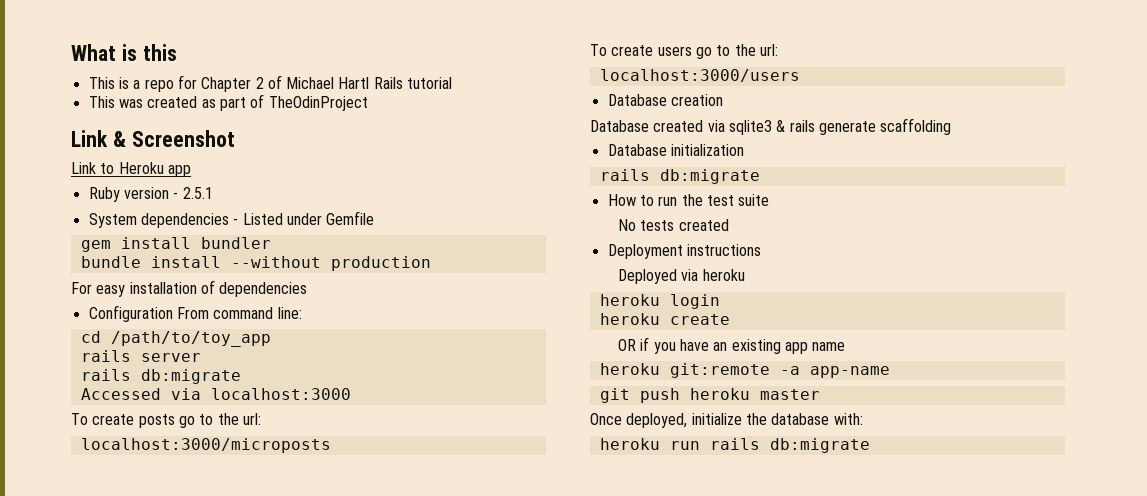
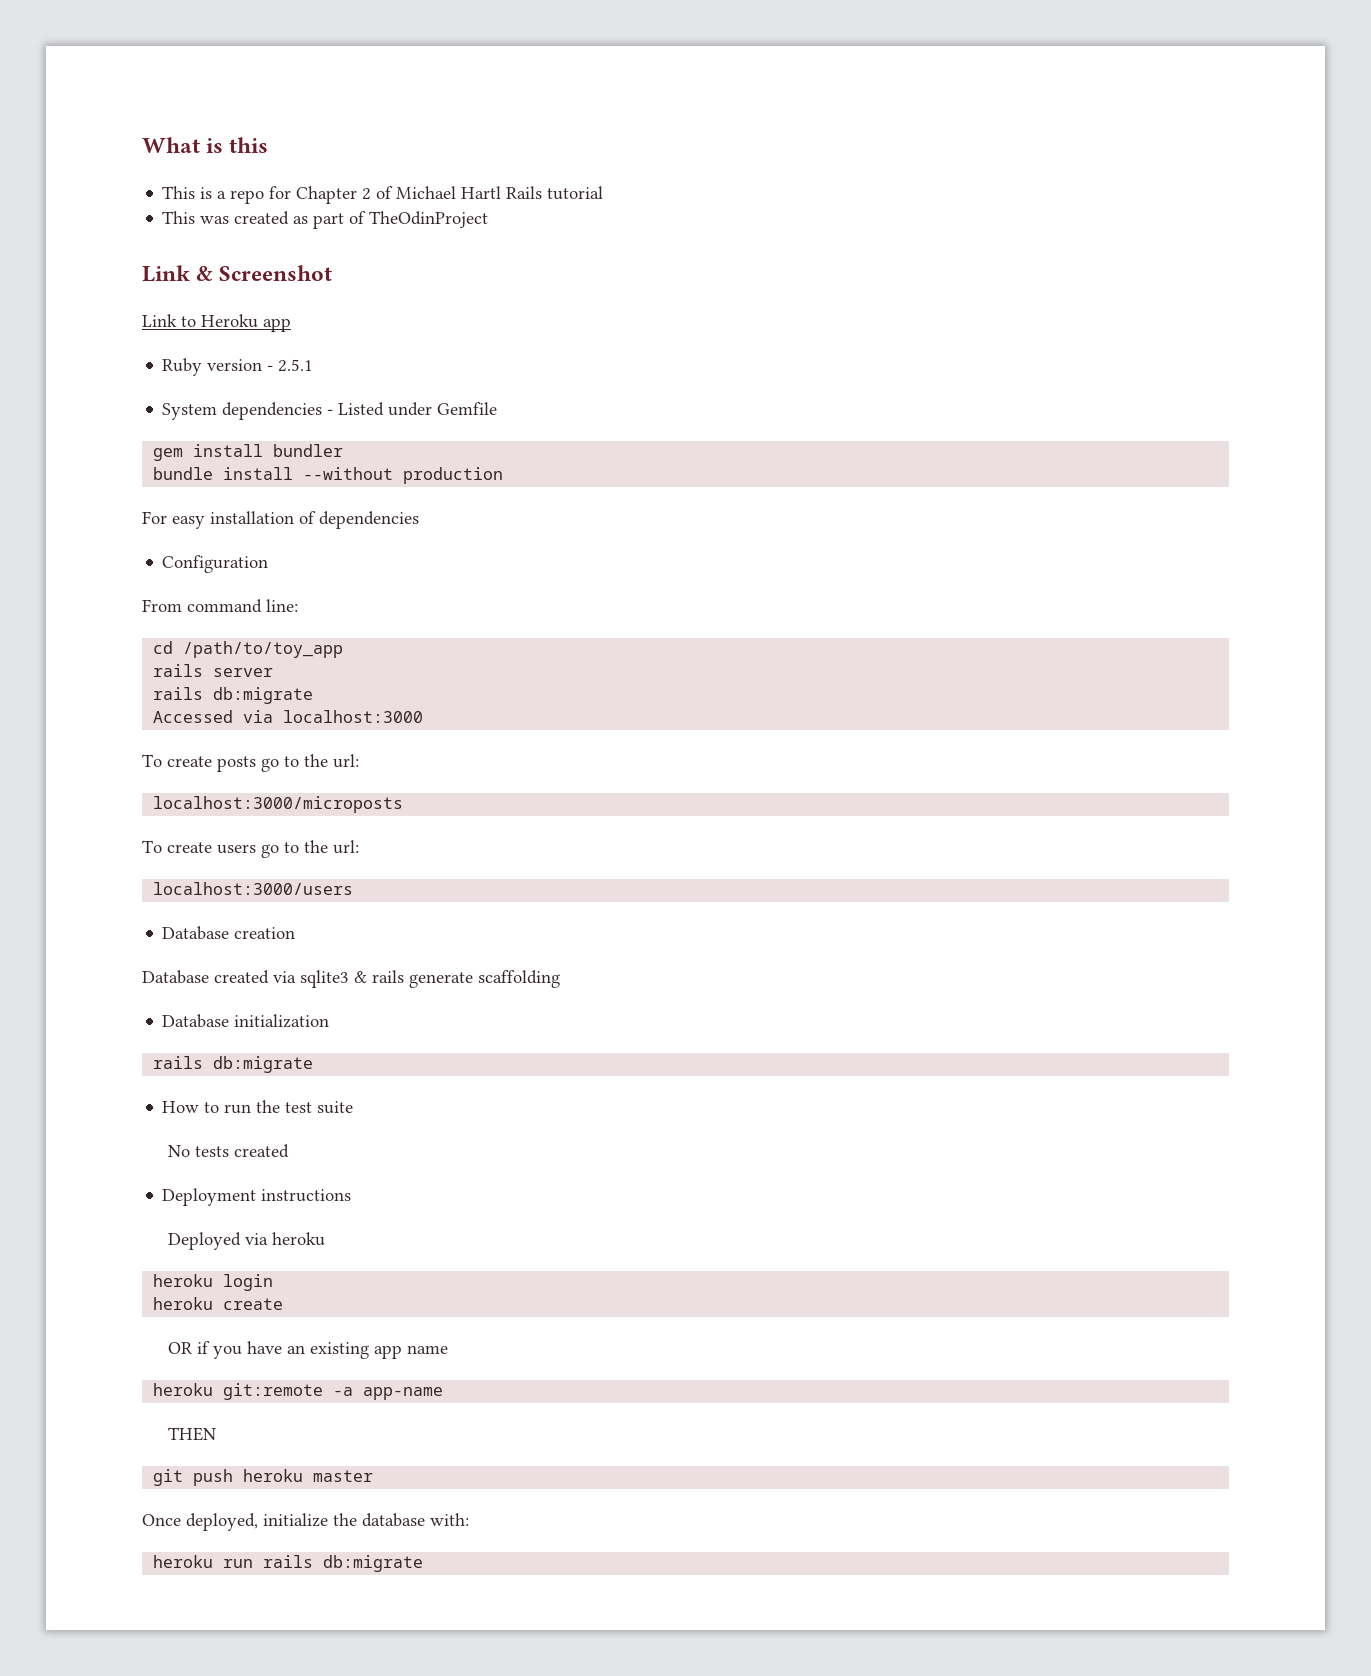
- Configuration From command line:
+ Configuration
+ From command line:
+ THEN

